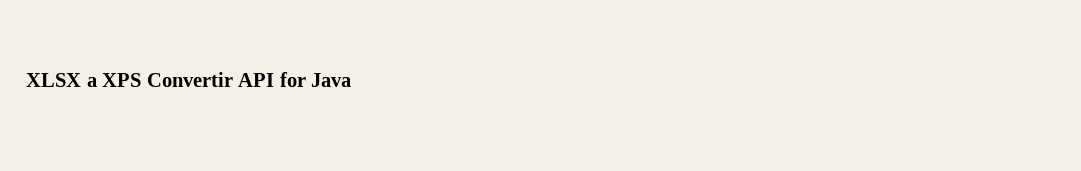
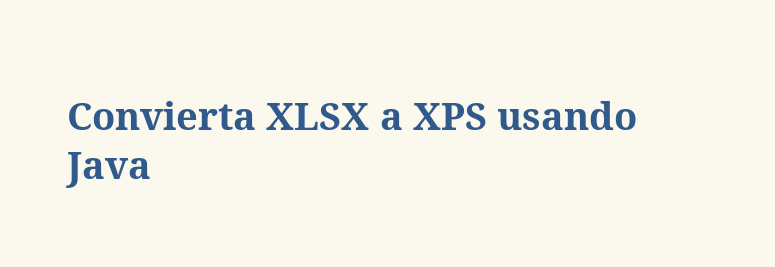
- XLSX a XPS Convertir API for Java
+ Convierta XLSX a XPS usando Java

